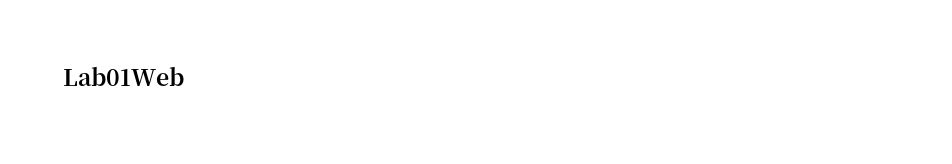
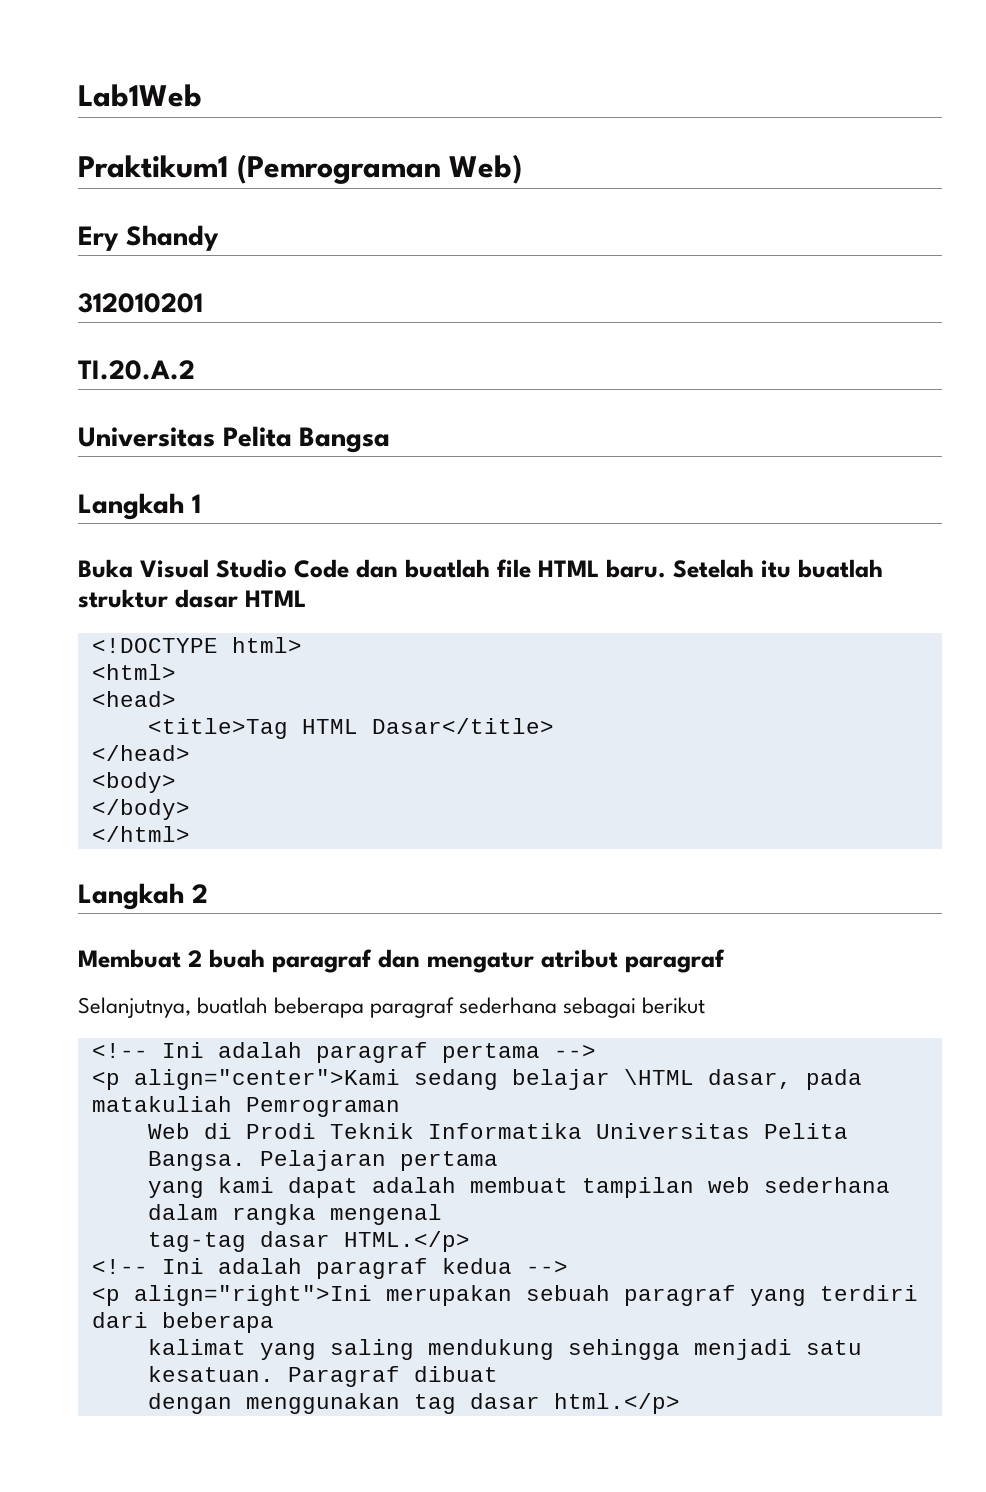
- Lab01Web
+ Lab1Web
+ Praktikum1 (Pemrograman Web)
+ Ery Shandy
+ 312010201
+ TI.20.A.2
+ Universitas Pelita Bangsa
+ Langkah 1
+ Buka Visual Studio Code dan buatlah file HTML baru. Setelah itu buatlah struktur dasar HTML
+ <!DOCTYPE html>
+ <html>
+ <head>
+ <title>Tag HTML Dasar</title>
+ </head>
+ <body>
+ </body>
+ </html>
+ Langkah 2
+ Membuat 2 buah paragraf dan mengatur atribut paragraf
+ Selanjutnya, buatlah beberapa paragraf sederhana sebagai berikut
+ <!-- Ini adalah paragraf pertama -->
+ <p align="center">Kami sedang belajar \HTML dasar, pada matakuliah Pemrograman
+ Web di Prodi Teknik Informatika Universitas Pelita Bangsa. Pelajaran pertama
+ yang kami dapat adalah membuat tampilan web sederhana dalam rangka mengenal
+ tag-tag dasar HTML.</p>
+ <!-- Ini adalah paragraf kedua -->
+ <p align="right">Ini merupakan sebuah paragraf yang terdiri dari beberapa
+ kalimat yang saling mendukung sehingga menjadi satu kesatuan. Paragraf dibuat
+ dengan menggunakan tag dasar html.</p>

